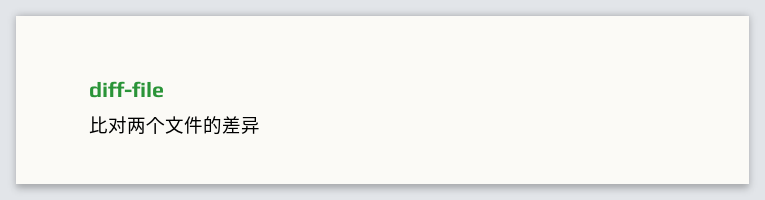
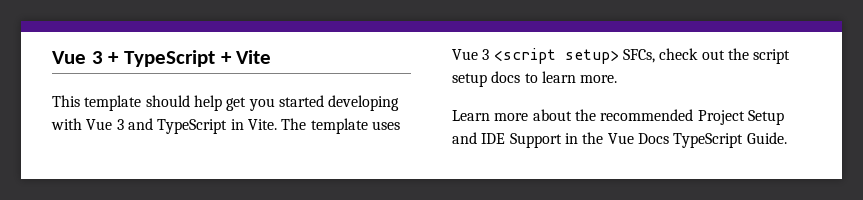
- diff-file
- 比对两个文件的差异
+ Vue 3 + TypeScript + Vite
+ This template should help get you started developing with Vue 3 and TypeScript in Vite. The template uses Vue 3 <script setup> SFCs, check out the script setup docs to learn more.
+ Learn more about the recommended Project Setup and IDE Support in the Vue Docs TypeScript Guide.

